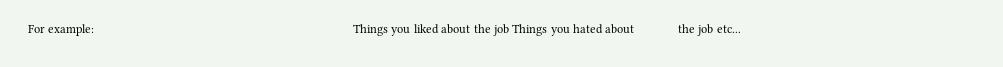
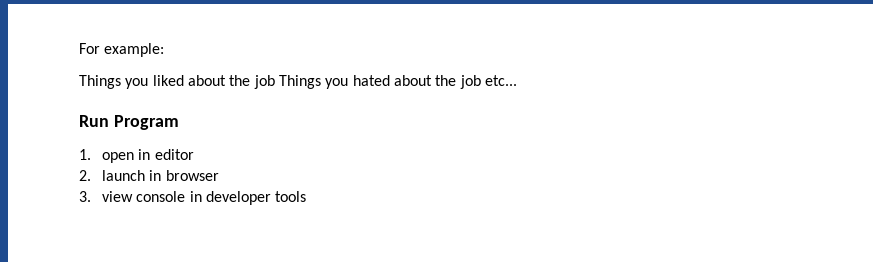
+ Run Program
+ 1. open in editor
+ 2. launch in browser
+ 3. view console in developer tools

